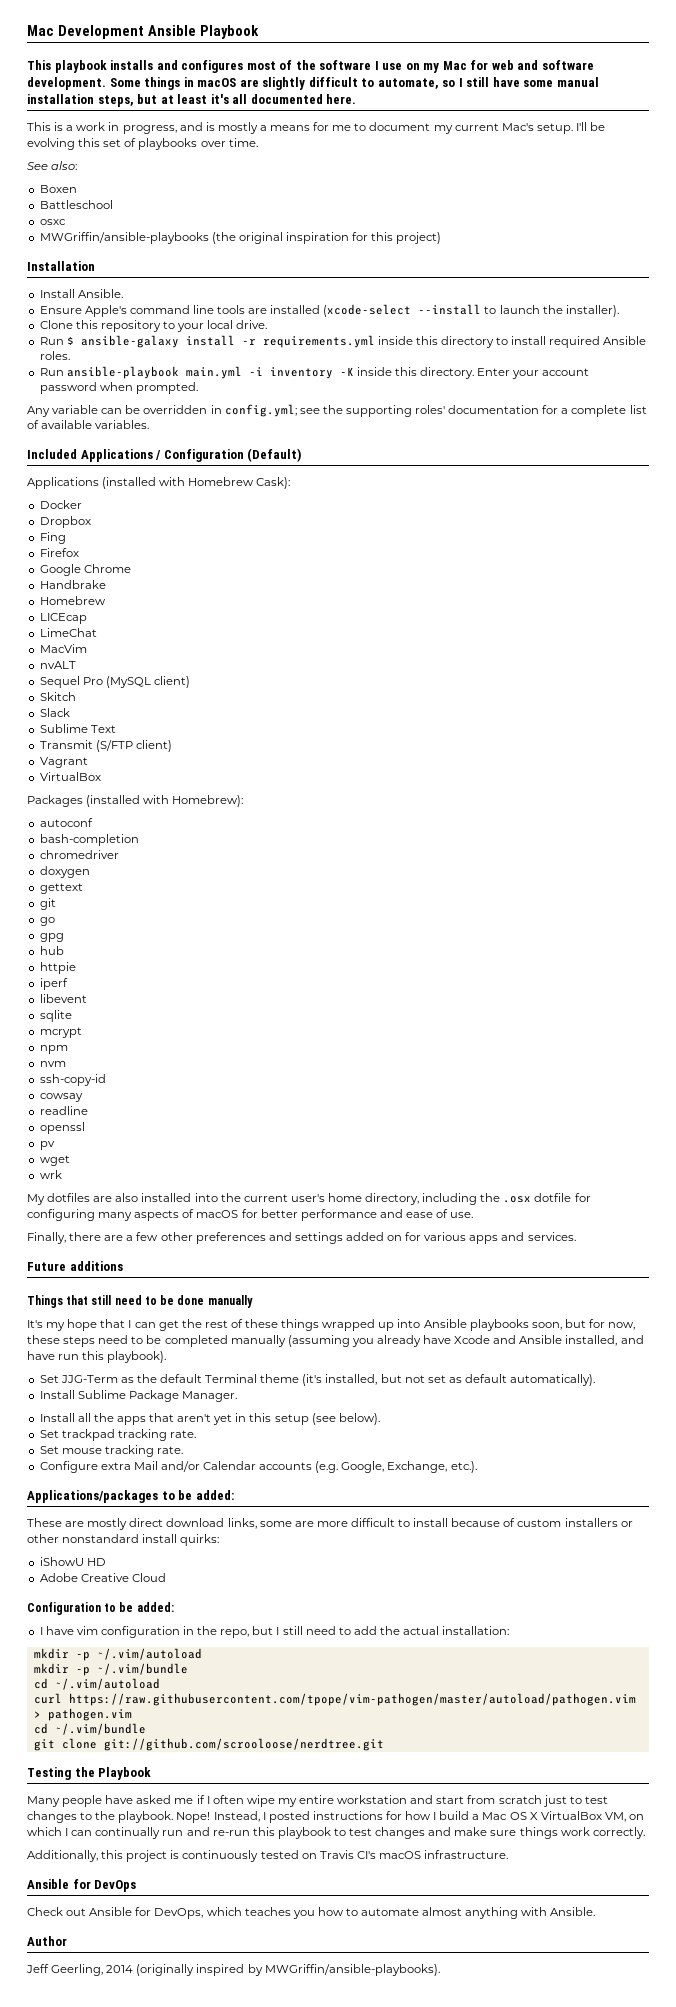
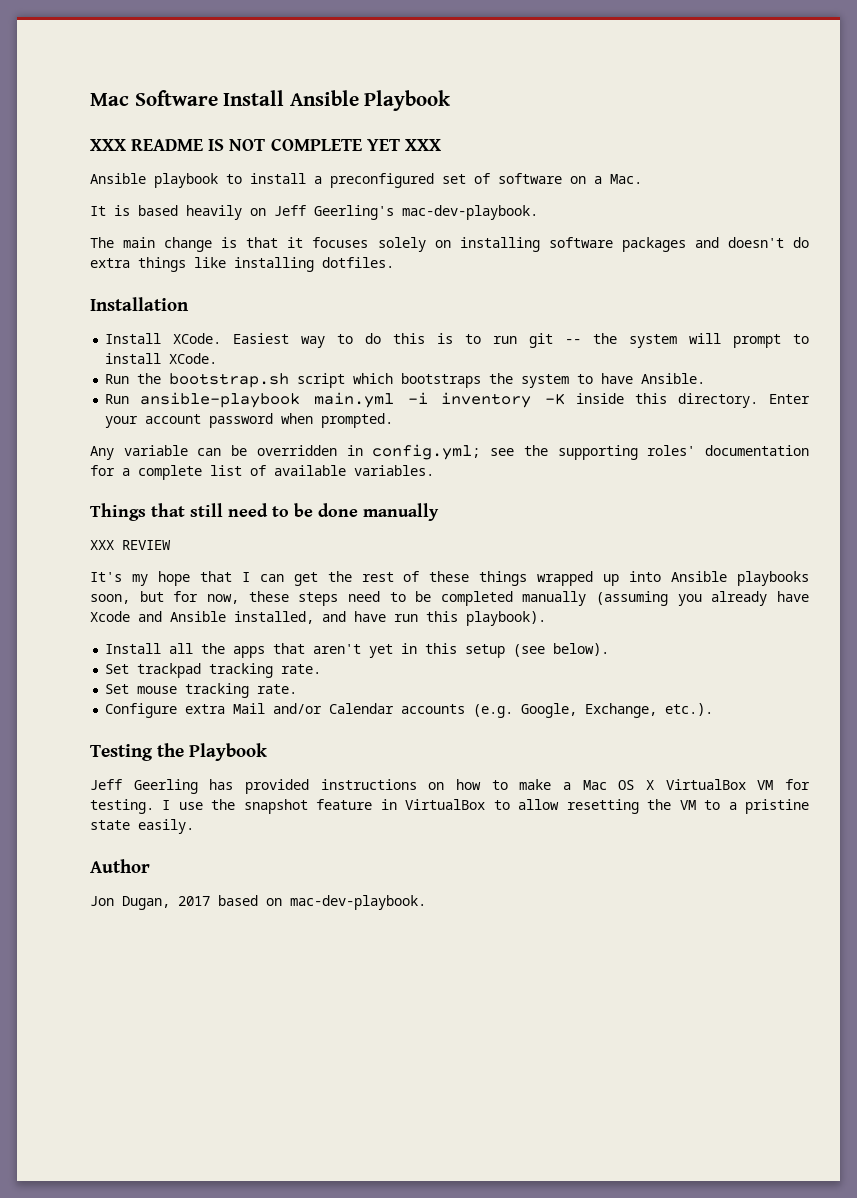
- Mac Development Ansible Playbook
+ Mac Software Install Ansible Playbook
- This playbook installs and configures most of the software I use on my Mac for web and software development. Some things in macOS are slightly difficult to automate, so I still have some manual installation steps, but at least it's all documented here.
- This is a work in progress, and is mostly a means for me to document my current Mac's setup. I'll be evolving this set of playbooks over time.
- See also:
- Boxen
- Battleschool
- osxc
- MWGriffin/ansible-playbooks (the original inspiration for this project)
+ XXX README IS NOT COMPLETE YET XXX
+ Ansible playbook to install a preconfigured set of software on a Mac.
+ It is based heavily on Jeff Geerling's mac-dev-playbook.
+ The main change is that it focuses solely on installing software packages and doesn't do extra things like installing dotfiles.
  Installation
- Install Ansible.
- Ensure Apple's command line tools are installed (xcode-select --install to launch the installer).
- Clone this repository to your local drive.
- Run $ ansible-galaxy install -r requirements.yml inside this directory to install required Ansible roles.
+ Install XCode. Easiest way to do this is to run git -- the system will prompt to install XCode.
+ Run the bootstrap.sh script which bootstraps the system to have Ansible.
- Included Applications / Configuration (Default)
- Applications (installed with Homebrew Cask):
- Docker
- Dropbox
- Fing
- Firefox
- Google Chrome
- Handbrake
- Homebrew
- LICEcap
- LimeChat
- MacVim
- nvALT
- Sequel Pro (MySQL client)
- Skitch
- Slack
- Sublime Text
- Transmit (S/FTP client)
- Vagrant
- VirtualBox
- Packages (installed with Homebrew):
- autoconf
- bash-completion
- chromedriver
- doxygen
- gettext
- git
- go
- gpg
- hub
- httpie
- iperf
- libevent
- sqlite
- mcrypt
- npm
- nvm
- ssh-copy-id
- cowsay
- readline
- openssl
- pv
- wget
- wrk
- My dotfiles are also installed into the current user's home directory, including the .osx dotfile for configuring many aspects of macOS for better performance and ease of use.
- Finally, there are a few other preferences and settings added on for various apps and services.
- Future additions
+ XXX REVIEW
- Set JJG-Term as the default Terminal theme (it's installed, but not set as default automatically).
- Install Sublime Package Manager.
- Applications/packages to be added:
- These are mostly direct download links, some are more difficult to install because of custom installers or other nonstandard install quirks:
- iShowU HD
- Adobe Creative Cloud
- Configuration to be added:
- I have vim configuration in the repo, but I still need to add the actual installation:
- mkdir -p ~/.vim/autoload
- mkdir -p ~/.vim/bundle
- cd ~/.vim/autoload
- curl https://raw.githubusercontent.com/tpope/vim-pathogen/master/autoload/pathogen.vim > pathogen.vim
- cd ~/.vim/bundle
- git clone git://github.com/scrooloose/nerdtree.git
  Testing the Playbook
- Many people have asked me if I often wipe my entire workstation and start from scratch just to test changes to the playbook. Nope! Instead, I posted instructions for how I build a Mac OS X VirtualBox VM, on which I can continually run and re-run this playbook to test changes and make sure things work correctly.
- Additionally, this project is continuously tested on Travis CI's macOS infrastructure.
- Ansible for DevOps
- Check out Ansible for DevOps, which teaches you how to automate almost anything with Ansible.
+ Jeff Geerling has provided instructions on how to make a Mac OS X VirtualBox VM for testing. I use the snapshot feature in VirtualBox to allow resetting the VM to a pristine state easily.
  Author
- Jeff Geerling, 2014 (originally inspired by MWGriffin/ansible-playbooks).
+ Jon Dugan, 2017 based on mac-dev-playbook.

